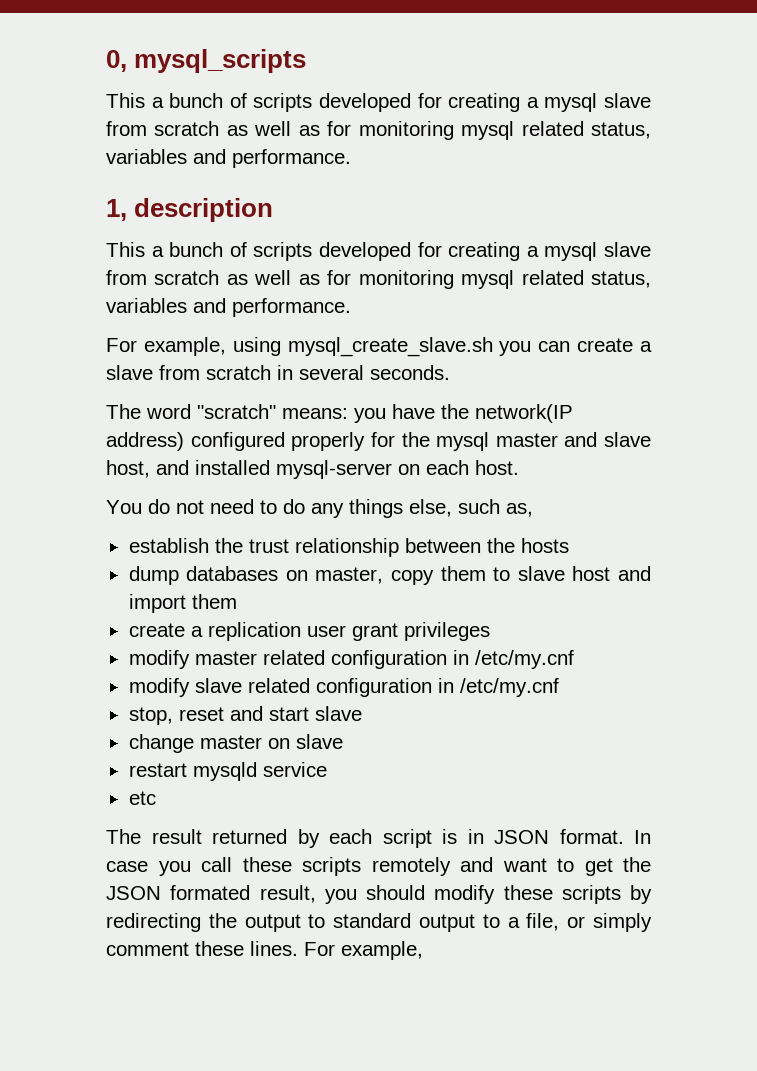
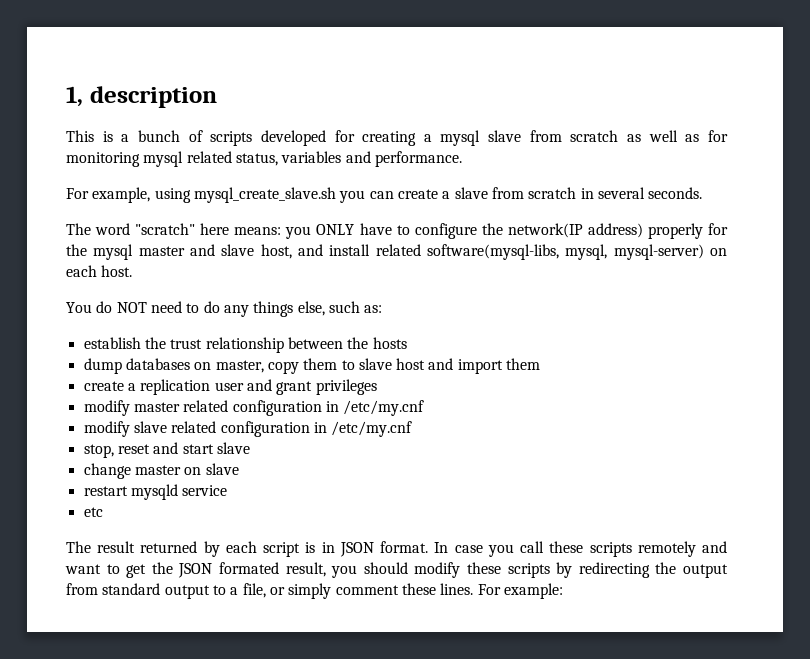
- 0, mysql_scripts
- This a bunch of scripts developed for creating a mysql slave from scratch as well as for monitoring mysql related status, variables and performance.
  1, description
- This a bunch of scripts developed for creating a mysql slave from scratch as well as for monitoring mysql related status, variables and performance.
+ This is a bunch of scripts developed for creating a mysql slave from scratch as well as for monitoring mysql related status, variables and performance.
- The word "scratch" means: you have the network(IP address) configured properly for the mysql master and slave host, and installed mysql-server on each host.
+ The word "scratch" here means: you ONLY have to configure the network(IP address) properly for the mysql master and slave host, and install related software(mysql-libs, mysql, mysql-server) on each host.
- You do not need to do any things else, such as,
+ You do NOT need to do any things else, such as:
- create a replication user grant privileges
+ create a replication user and grant privileges
- In case you call these scripts remotely and want to get the JSON formated result, you should modify these scripts by redirecting the output to standard output to a file, or simply comment these lines. For example,
+ In case you call these scripts remotely and want to get the JSON formated result, you should modify these scripts by redirecting the output from standard output to a file, or simply comment these lines. For example:

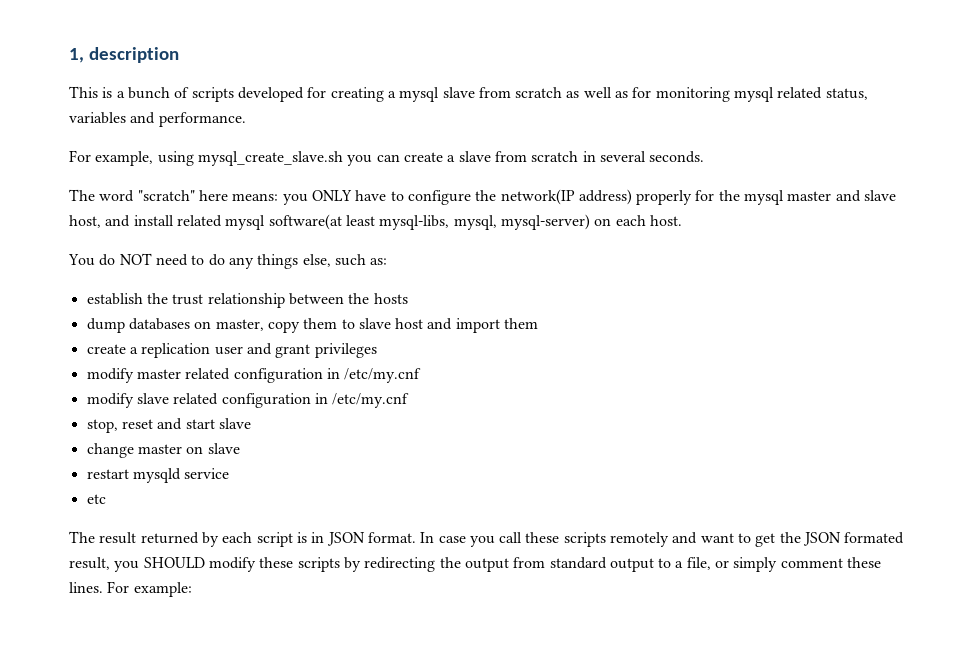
- The word "scratch" here means: you ONLY have to configure the network(IP address) properly for the mysql master and slave host, and install related software(mysql-libs, mysql, mysql-server) on each host.
+ The word "scratch" here means: you ONLY have to configure the network(IP address) properly for the mysql master and slave host, and install related mysql software(at least mysql-libs, mysql, mysql-server) on each host.
- In case you call these scripts remotely and want to get the JSON formated result, you should modify these scripts by redirecting the output from standard output to a file, or simply comment these lines.
+ In case you call these scripts remotely and want to get the JSON formated result, you SHOULD modify these scripts by redirecting the output from standard output to a file, or simply comment these lines.

